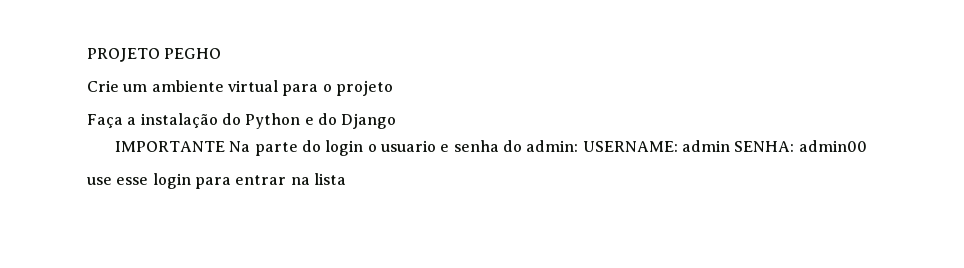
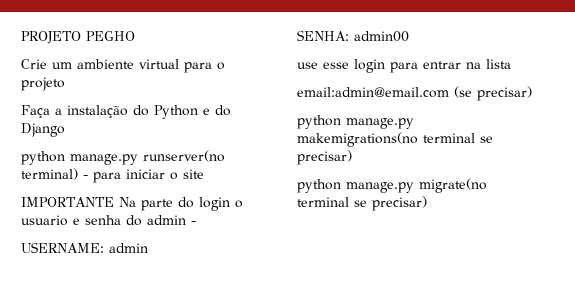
+ python manage.py runserver(no terminal) - para iniciar o site
- IMPORTANTE Na parte do login o usuario e senha do admin: USERNAME: admin SENHA: admin00
+ IMPORTANTE Na parte do login o usuario e senha do admin -
+ USERNAME: admin
+ SENHA: admin00
+ email:admin@email.com (se precisar)
+ python manage.py makemigrations(no terminal se precisar)
+ python manage.py migrate(no terminal se precisar)

